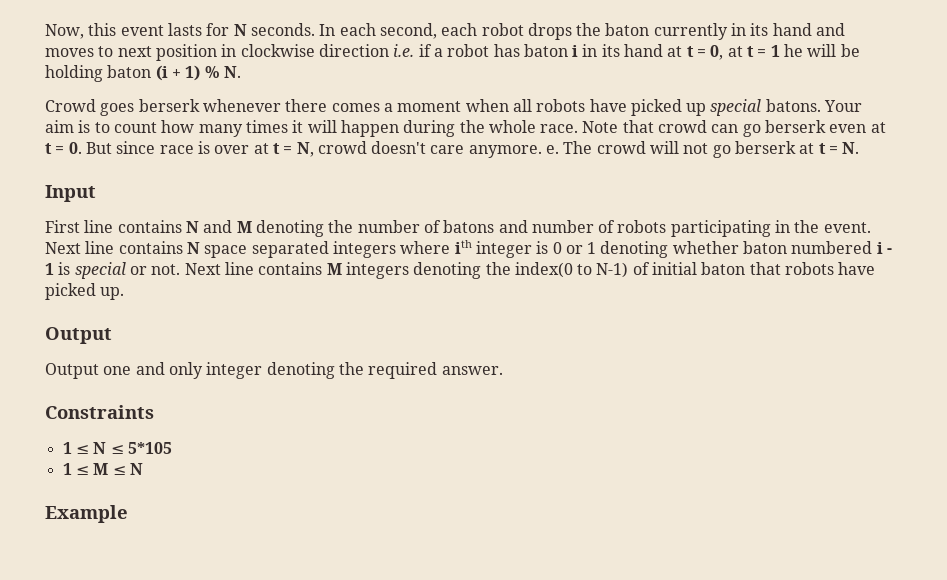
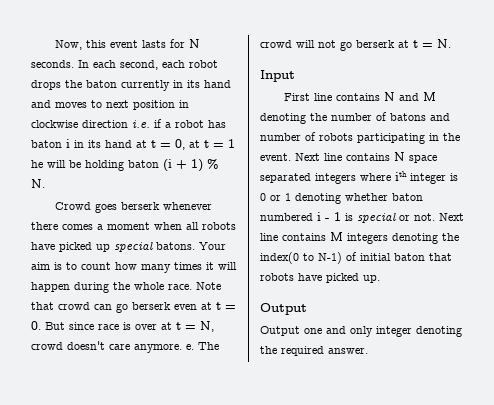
- Constraints
- 1 ≤ N ≤ 5*105
- 1 ≤ M ≤ N
- Example

